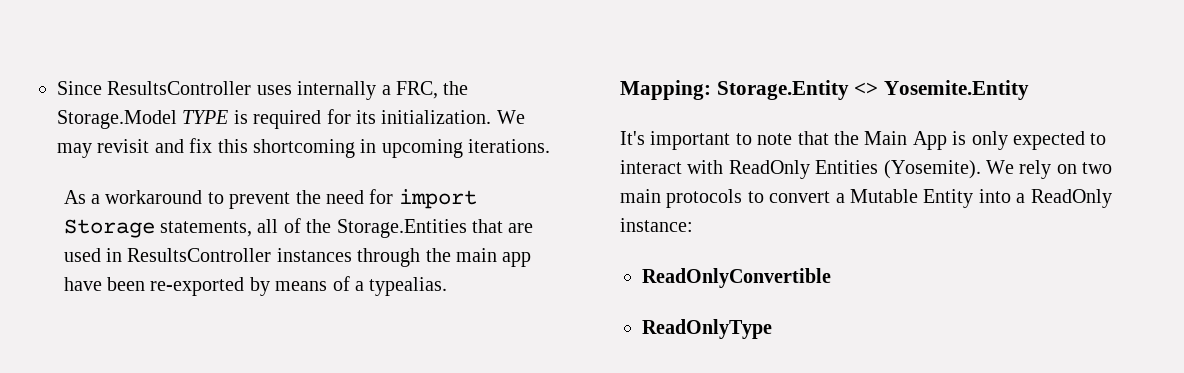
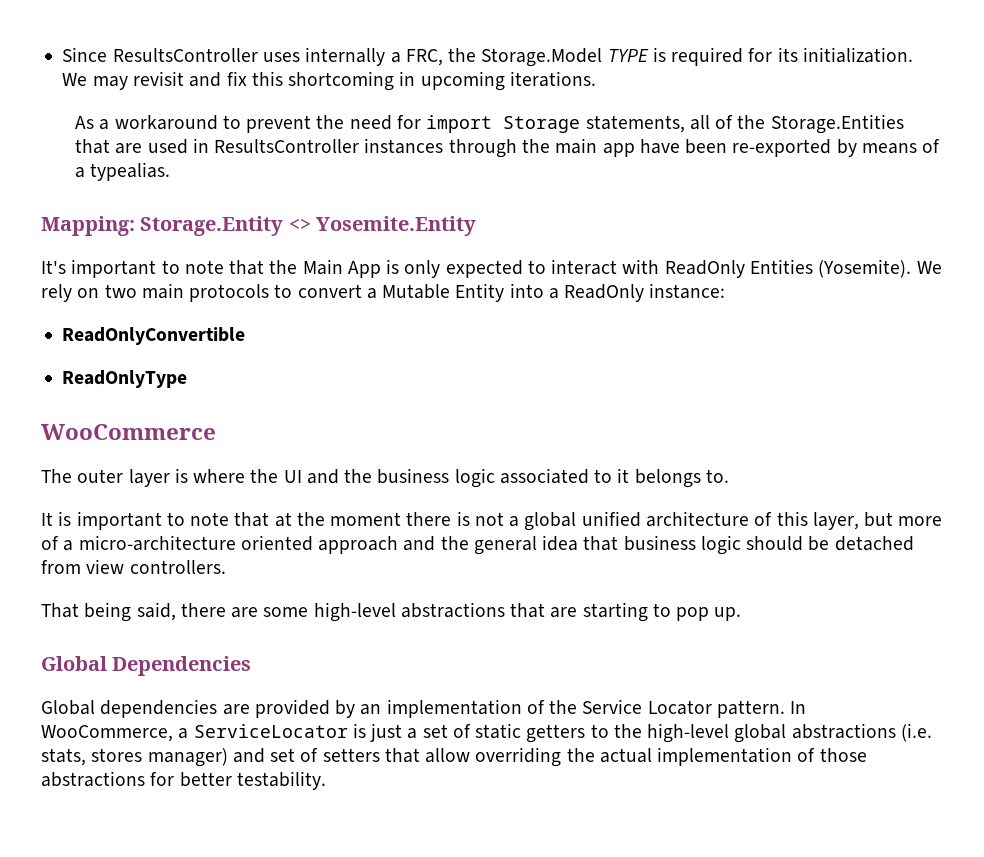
+ WooCommerce
+ The outer layer is where the UI and the business logic associated to it belongs to.
+ It is important to note that at the moment there is not a global unified architecture of this layer, but more of a micro-architecture oriented approach and the general idea that business logic should be detached from view controllers.
+ That being said, there are some high-level abstractions that are starting to pop up.
+ Global Dependencies
+ Global dependencies are provided by an implementation of the Service Locator pattern. In WooCommerce, a ServiceLocator is just a set of static getters to the high-level global abstractions (i.e. stats, stores manager) and set of setters that allow overriding the actual implementation of those abstractions for better testability.

